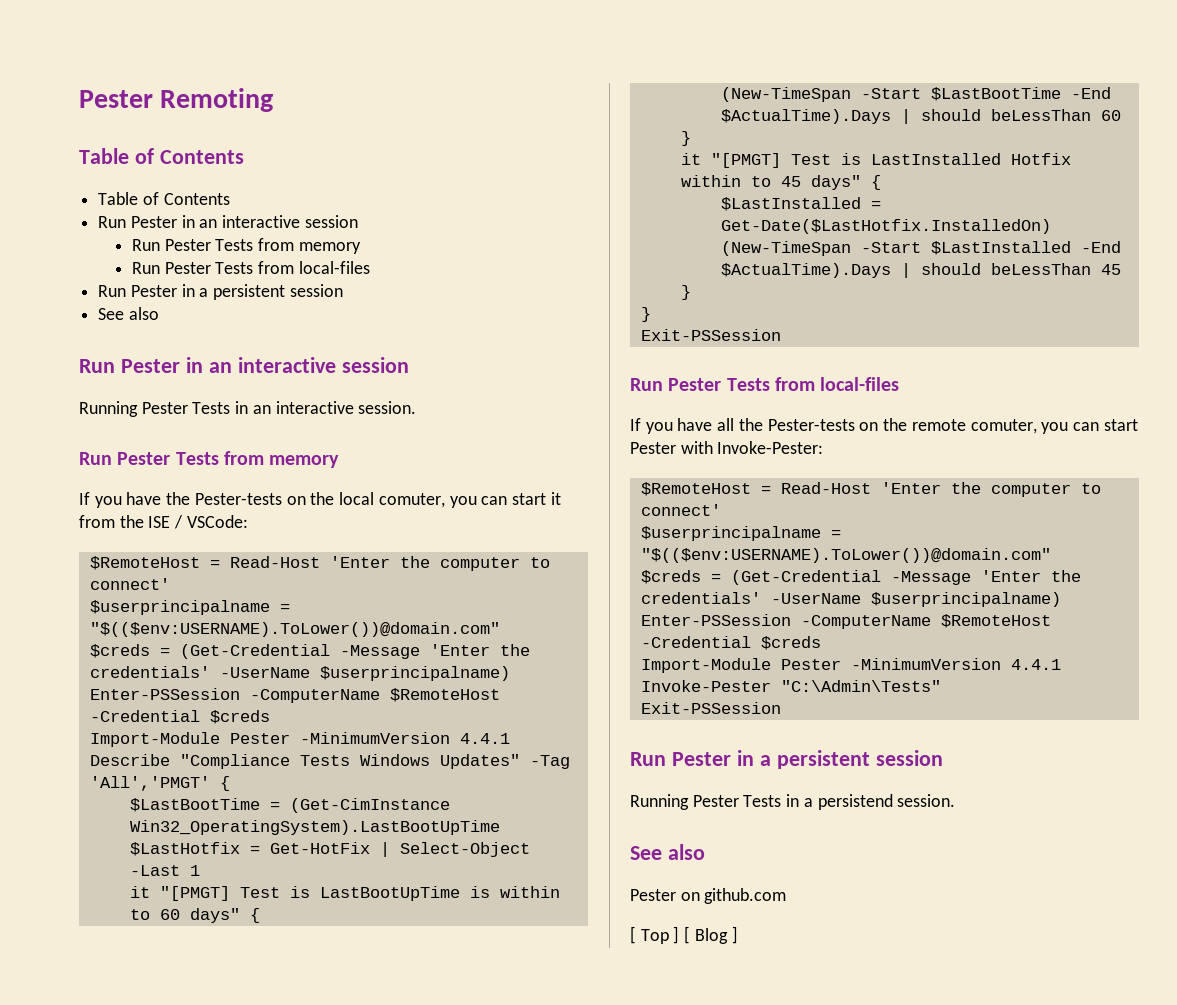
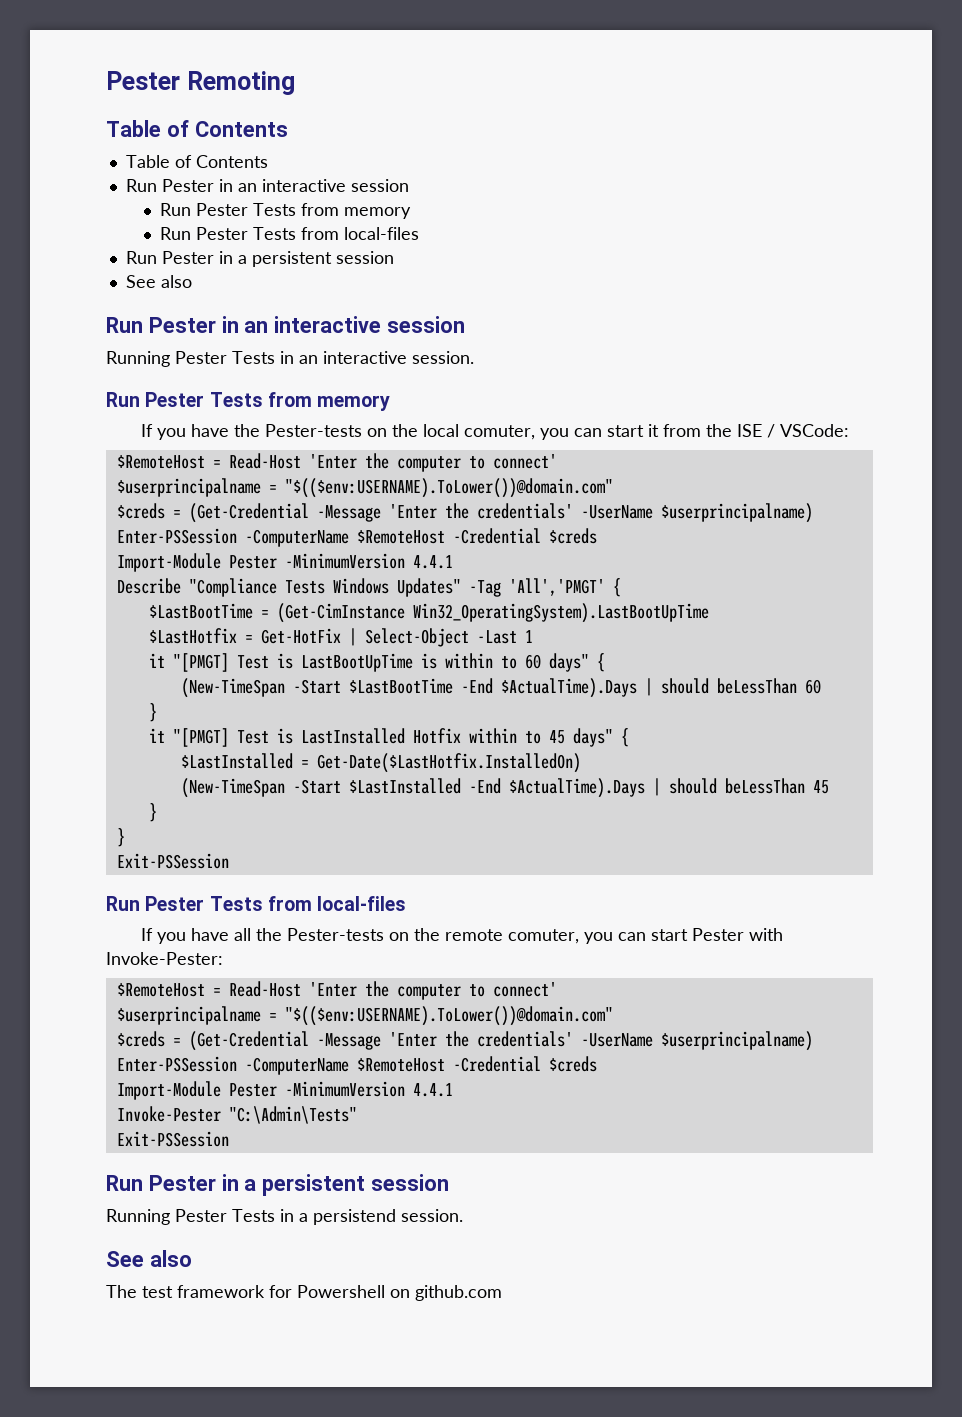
- Pester on github.com
- [ Top ] [ Blog ]
+ The test framework for Powershell on github.com

